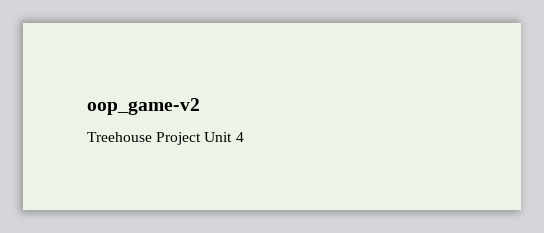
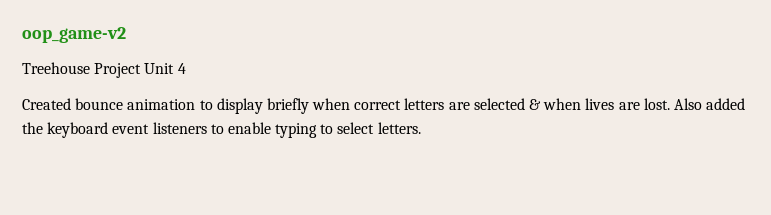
+ Created bounce animation to display briefly when correct letters are selected & when lives are lost. Also added the keyboard event listeners to enable typing to select letters.

